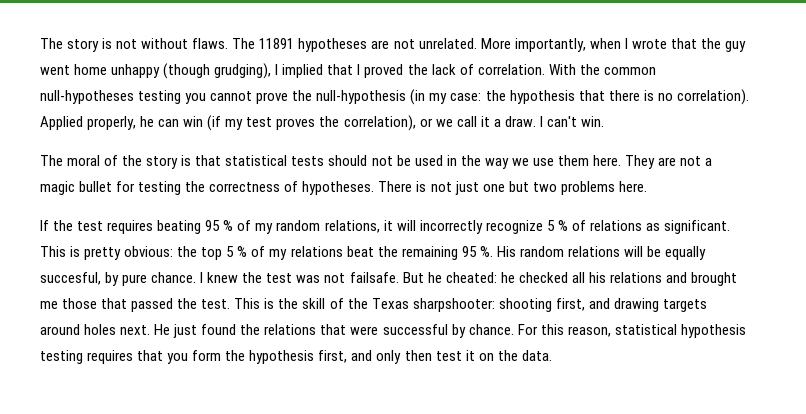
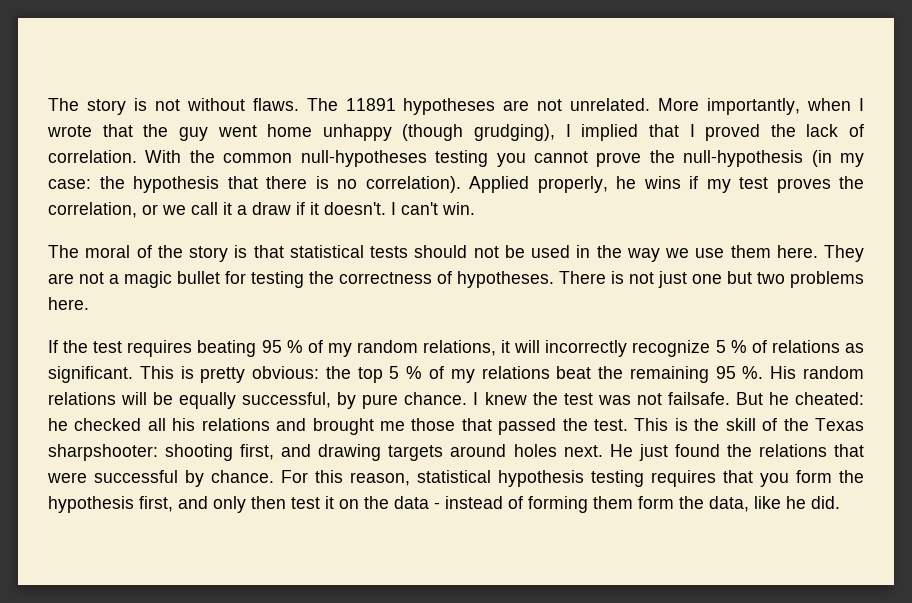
- Applied properly, he can win (if my test proves the correlation), or we call it a draw.
+ Applied properly, he wins if my test proves the correlation, or we call it a draw if it doesn't.
- His random relations will be equally succesful, by pure chance.
+ His random relations will be equally successful, by pure chance.
- For this reason, statistical hypothesis testing requires that you form the hypothesis first, and only then test it on the data.
+ For this reason, statistical hypothesis testing requires that you form the hypothesis first, and only then test it on the data - instead of forming them form the data, like he did.

